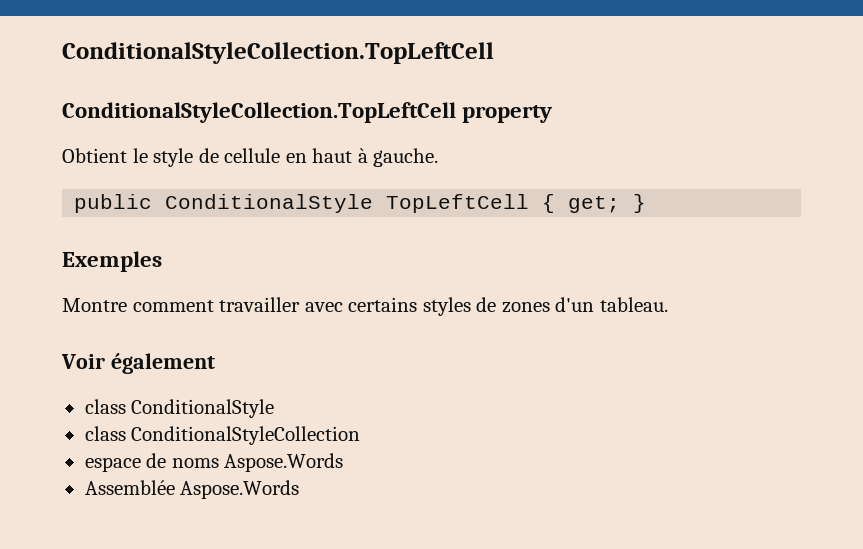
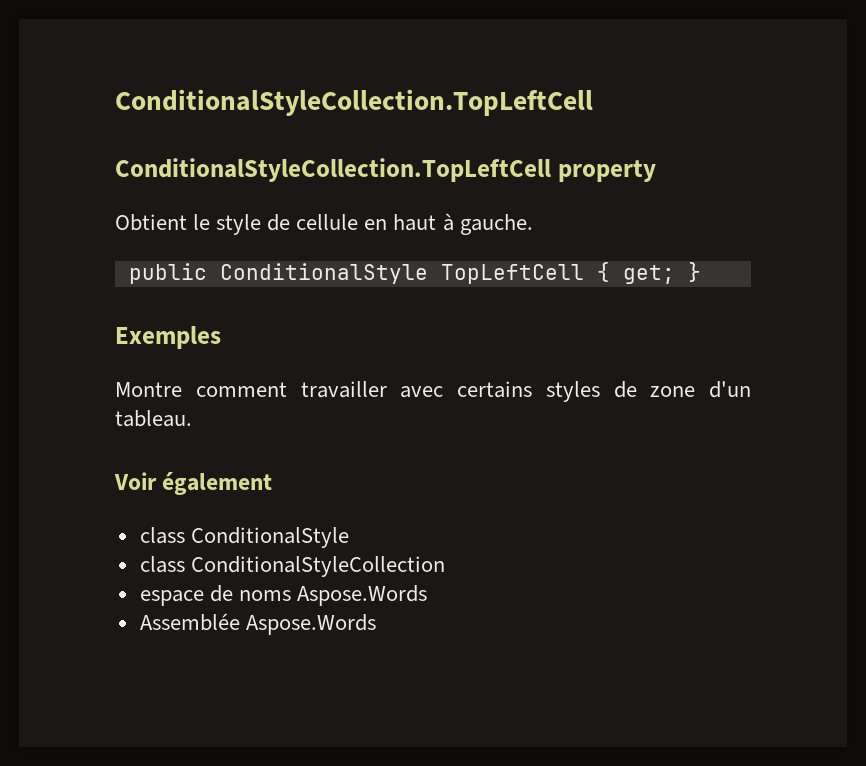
- Montre comment travailler avec certains styles de zones d'un tableau.
+ Montre comment travailler avec certains styles de zone d'un tableau.

